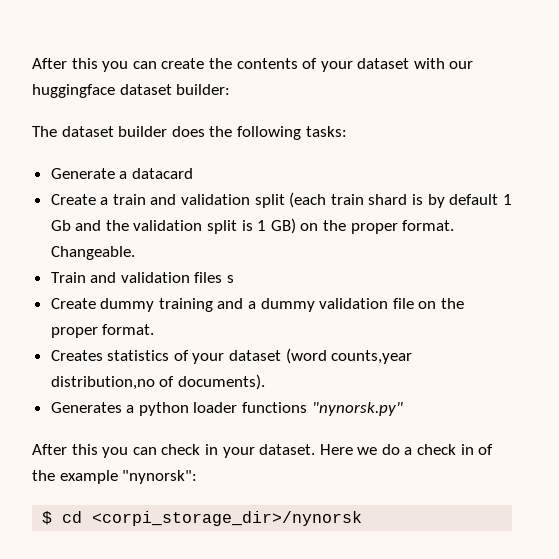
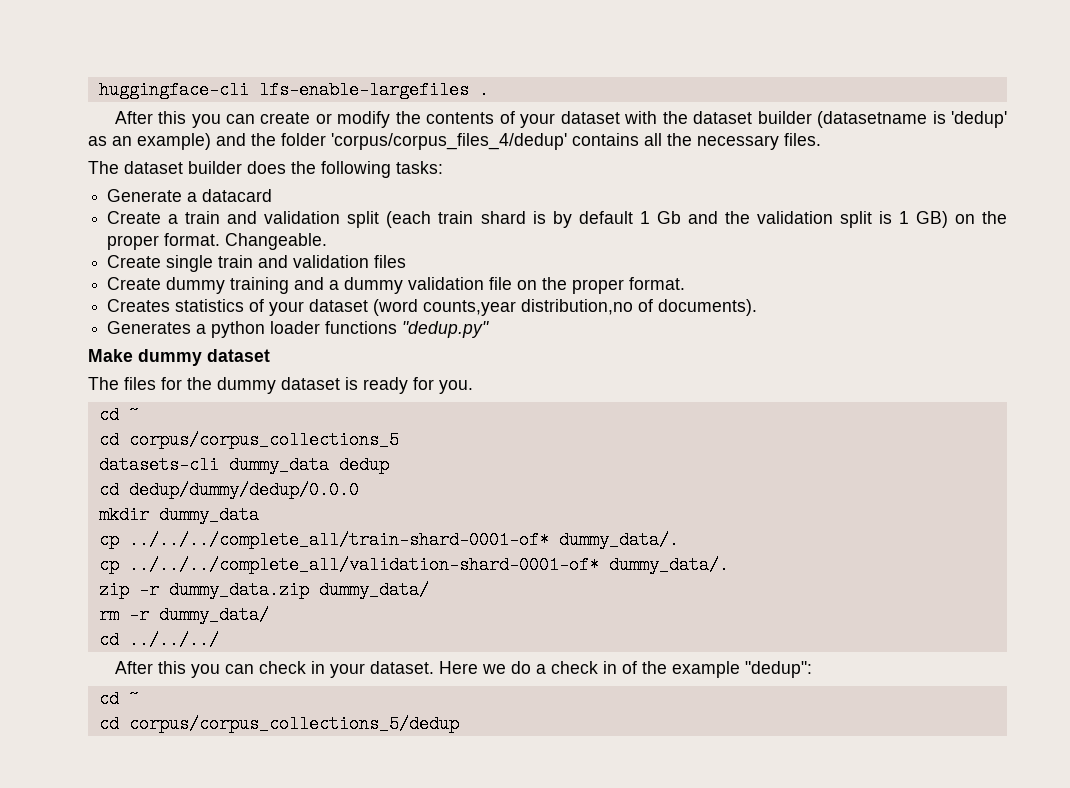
+ huggingface-cli lfs-enable-largefiles .
- After this you can create the contents of your dataset with our huggingface dataset builder:
+ After this you can create or modify the contents of your dataset with the dataset builder (datasetname is 'dedup' as an example) and the folder 'corpus/corpus_files_4/dedup' contains all the necessary files.
- Train and validation files s
+ Create single train and validation files
- Generates a python loader functions "nynorsk.py"
+ Generates a python loader functions "dedup.py"
+ Make dummy dataset
+ The files for the dummy dataset is ready for you.
+ cd ~
+ cd corpus/corpus_collections_5
+ datasets-cli dummy_data dedup
+ cd dedup/dummy/dedup/0.0.0
+ mkdir dummy_data
+ cp ../../../complete_all/train-shard-0001-of* dummy_data/.
+ cp ../../../complete_all/validation-shard-0001-of* dummy_data/.
+ zip -r dummy_data.zip dummy_data/
+ rm -r dummy_data/
+ cd ../../../
- Here we do a check in of the example "nynorsk":
- $ cd <corpi_storage_dir>/nynorsk
+ Here we do a check in of the example "dedup":
+ cd ~
+ cd corpus/corpus_collections_5/dedup

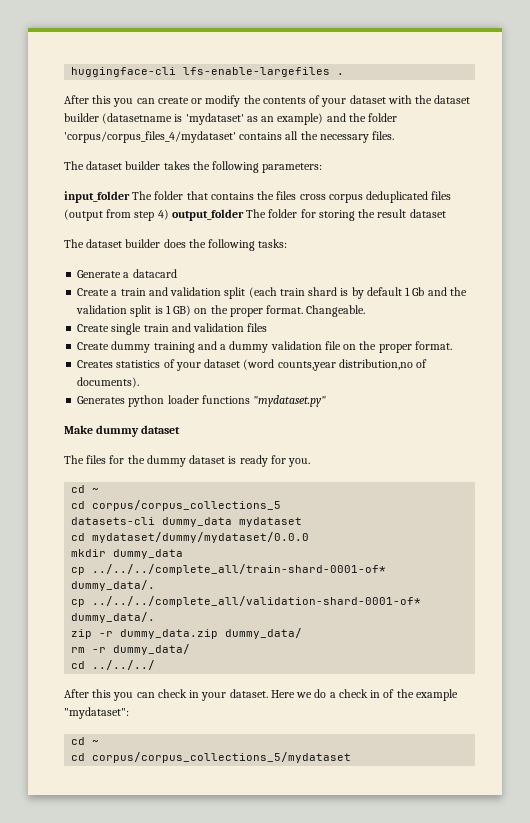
- After this you can create or modify the contents of your dataset with the dataset builder (datasetname is 'dedup' as an example) and the folder 'corpus/corpus_files_4/dedup' contains all the necessary files.
+ After this you can create or modify the contents of your dataset with the dataset builder (datasetname is 'mydataset' as an example) and the folder 'corpus/corpus_files_4/mydataset' contains all the necessary files.
+ The dataset builder takes the following parameters:
+ input_folder The folder that contains the files cross corpus deduplicated files (output from step 4) output_folder The folder for storing the result dataset
- Generates a python loader functions "dedup.py"
+ Generates python loader functions "mydataset.py"
- datasets-cli dummy_data dedup
- cd dedup/dummy/dedup/0.0.0
+ datasets-cli dummy_data mydataset
+ cd mydataset/dummy/mydataset/0.0.0
- Here we do a check in of the example "dedup":
+ Here we do a check in of the example "mydataset":
  cd ~
- cd corpus/corpus_collections_5/dedup
+ cd corpus/corpus_collections_5/mydataset

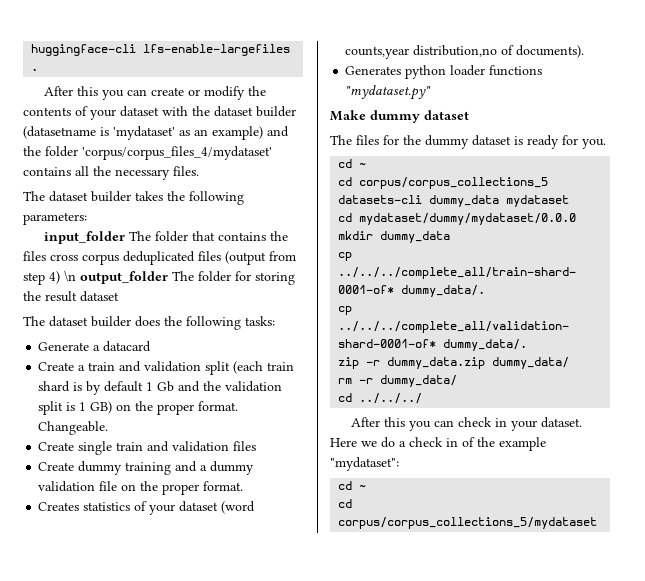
- input_folder The folder that contains the files cross corpus deduplicated files (output from step 4) output_folder The folder for storing the result dataset
+ input_folder The folder that contains the files cross corpus deduplicated files (output from step 4) \n output_folder The folder for storing the result dataset

